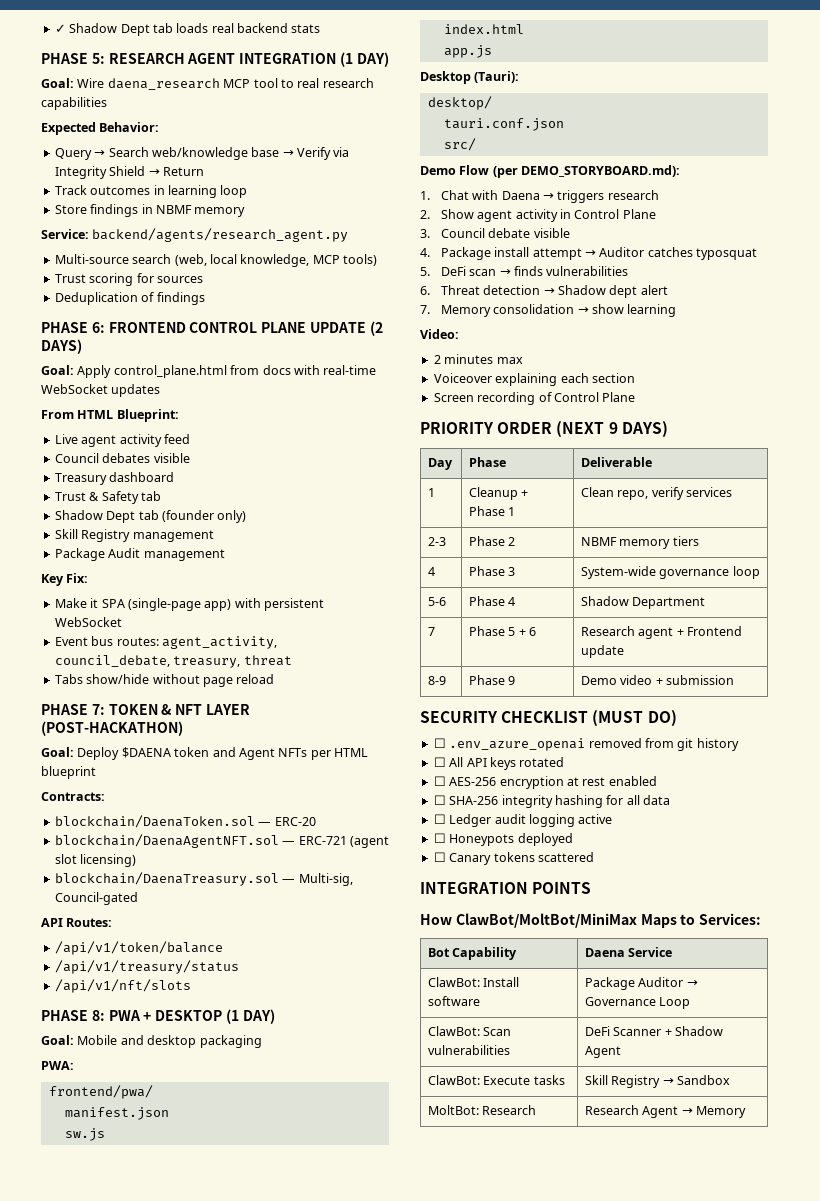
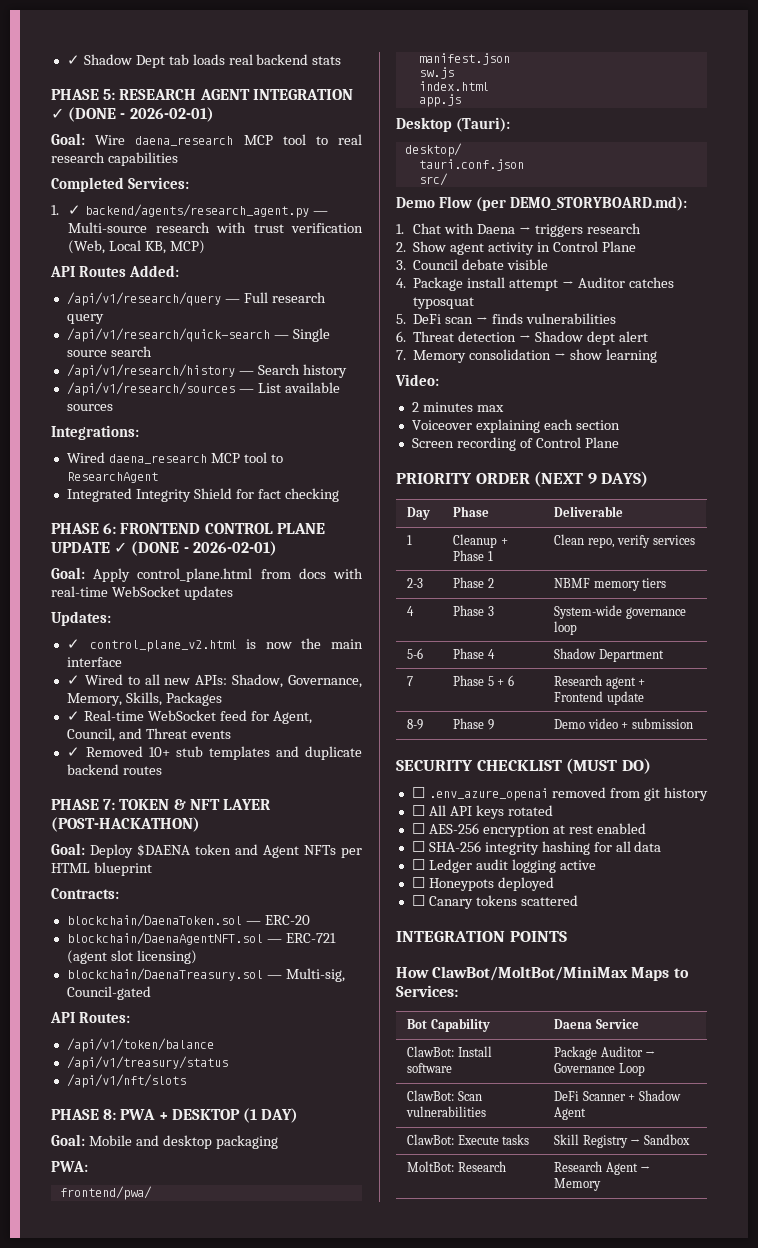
- PHASE 5: RESEARCH AGENT INTEGRATION (1 DAY)
+ PHASE 5: RESEARCH AGENT INTEGRATION ✓ (DONE - 2026-02-01)
- Expected Behavior:
- Query → Search web/knowledge base → Verify via Integrity Shield → Return
- Track outcomes in learning loop
- Store findings in NBMF memory
- Service: backend/agents/research_agent.py
- Multi-source search (web, local knowledge, MCP tools)
- Trust scoring for sources
- Deduplication of findings
+ Completed Services:
+ 1. ✓ backend/agents/research_agent.py — Multi-source research with trust verification (Web, Local KB, MCP)
+ API Routes Added:
+ /api/v1/research/query — Full research query
+ /api/v1/research/quick-search — Single source search
+ /api/v1/research/history — Search history
+ /api/v1/research/sources — List available sources
+ Integrations:
+ Wired daena_research MCP tool to ResearchAgent
+ Integrated Integrity Shield for fact checking
- PHASE 6: FRONTEND CONTROL PLANE UPDATE (2 DAYS)
+ PHASE 6: FRONTEND CONTROL PLANE UPDATE ✓ (DONE - 2026-02-01)
- From HTML Blueprint:
- Live agent activity feed
- Council debates visible
- Treasury dashboard
- Trust & Safety tab
- Shadow Dept tab (founder only)
- Skill Registry management
- Package Audit management
- Key Fix:
- Make it SPA (single-page app) with persistent WebSocket
- Event bus routes: agent_activity, council_debate, treasury, threat
- Tabs show/hide without page reload
+ Updates:
+ ✓ control_plane_v2.html is now the main interface
+ ✓ Wired to all new APIs: Shadow, Governance, Memory, Skills, Packages
+ ✓ Real-time WebSocket feed for Agent, Council, and Threat events
+ ✓ Removed 10+ stub templates and duplicate backend routes

